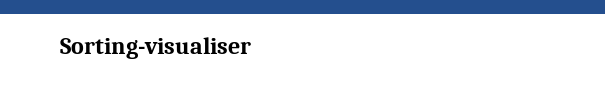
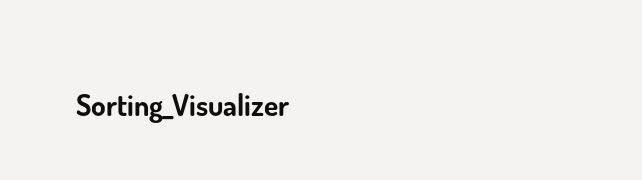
- Sorting-visualiser
+ Sorting_Visualizer

